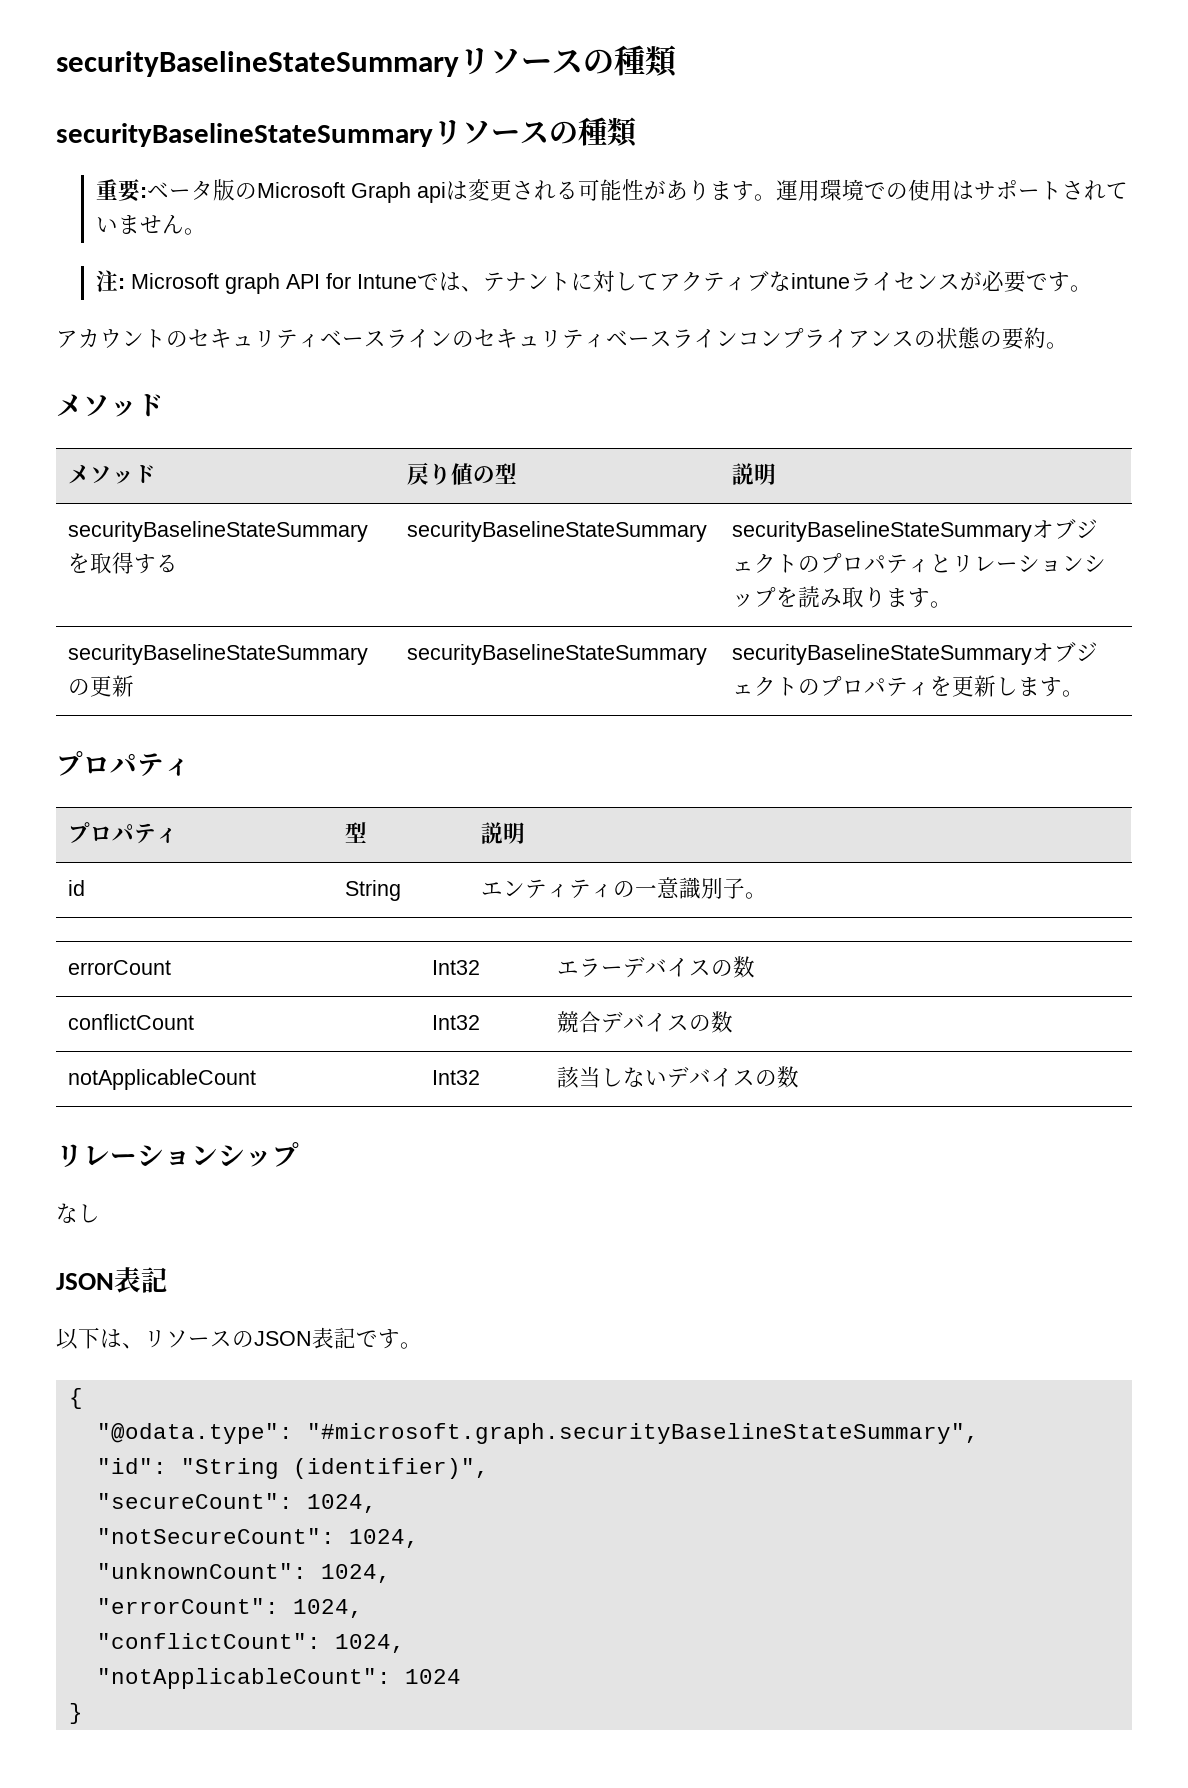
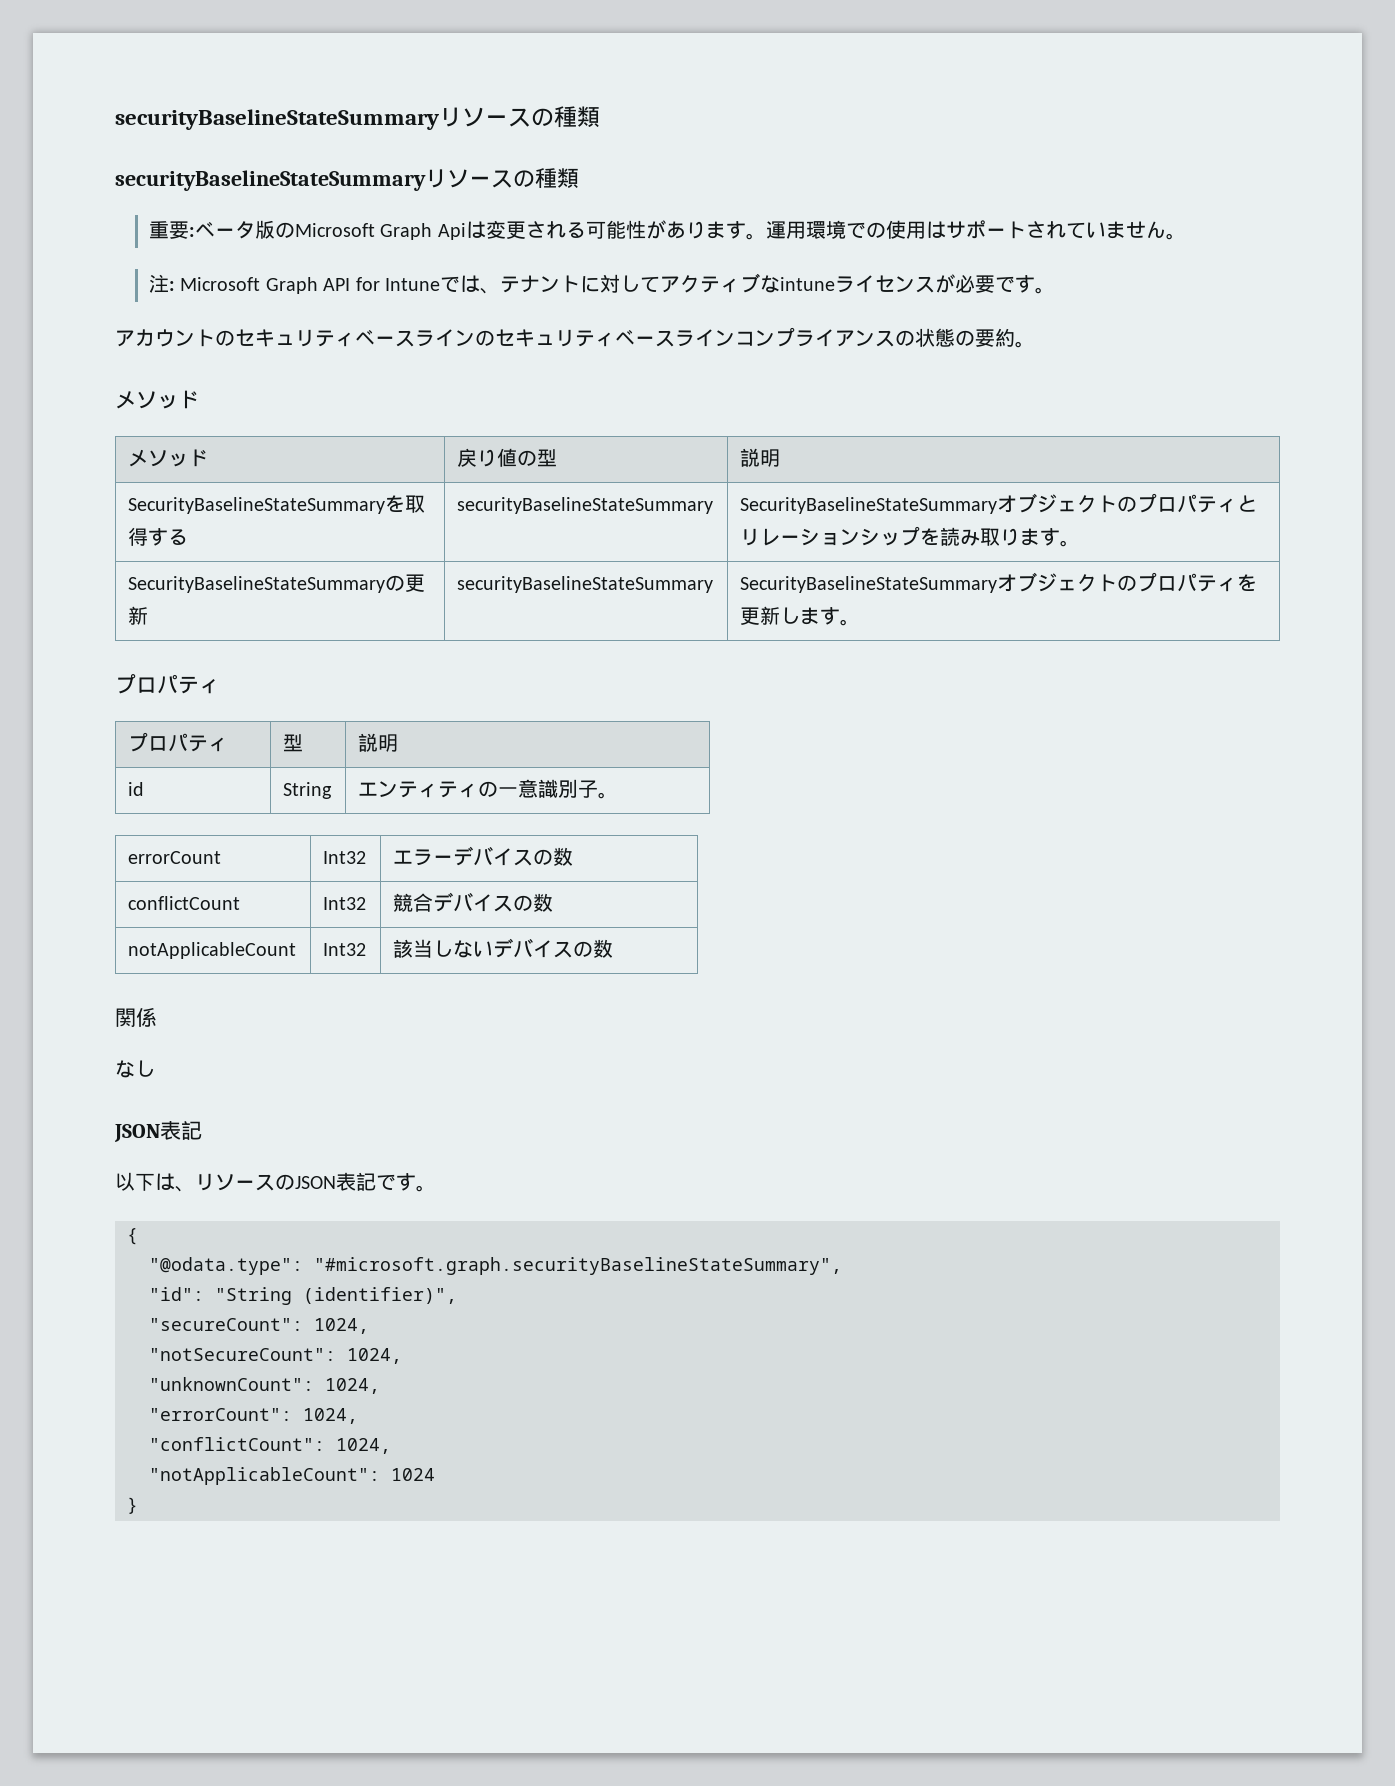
- 重要:ベータ版のMicrosoft Graph apiは変更される可能性があります。
+ 重要:ベータ版のMicrosoft Graph Apiは変更される可能性があります。
- 注: Microsoft graph API for Intuneでは、テナントに対してアクティブなintuneライセンスが必要です。
+ 注: Microsoft Graph API for Intuneでは、テナントに対してアクティブなintuneライセンスが必要です。
- securityBaselineStateSummaryを取得する | securityBaselineStateSummary | securityBaselineStateSummaryオブジェクトのプロパティとリレーションシップを読み取ります。
+ SecurityBaselineStateSummaryを取得する | securityBaselineStateSummary | SecurityBaselineStateSummaryオブジェクトのプロパティとリレーションシップを読み取ります。
- securityBaselineStateSummaryの更新 | securityBaselineStateSummary | securityBaselineStateSummaryオブジェクトのプロパティを更新します。
+ SecurityBaselineStateSummaryの更新 | securityBaselineStateSummary | SecurityBaselineStateSummaryオブジェクトのプロパティを更新します。
  notApplicableCount | Int32 | 該当しないデバイスの数
- リレーションシップ
+ 関係

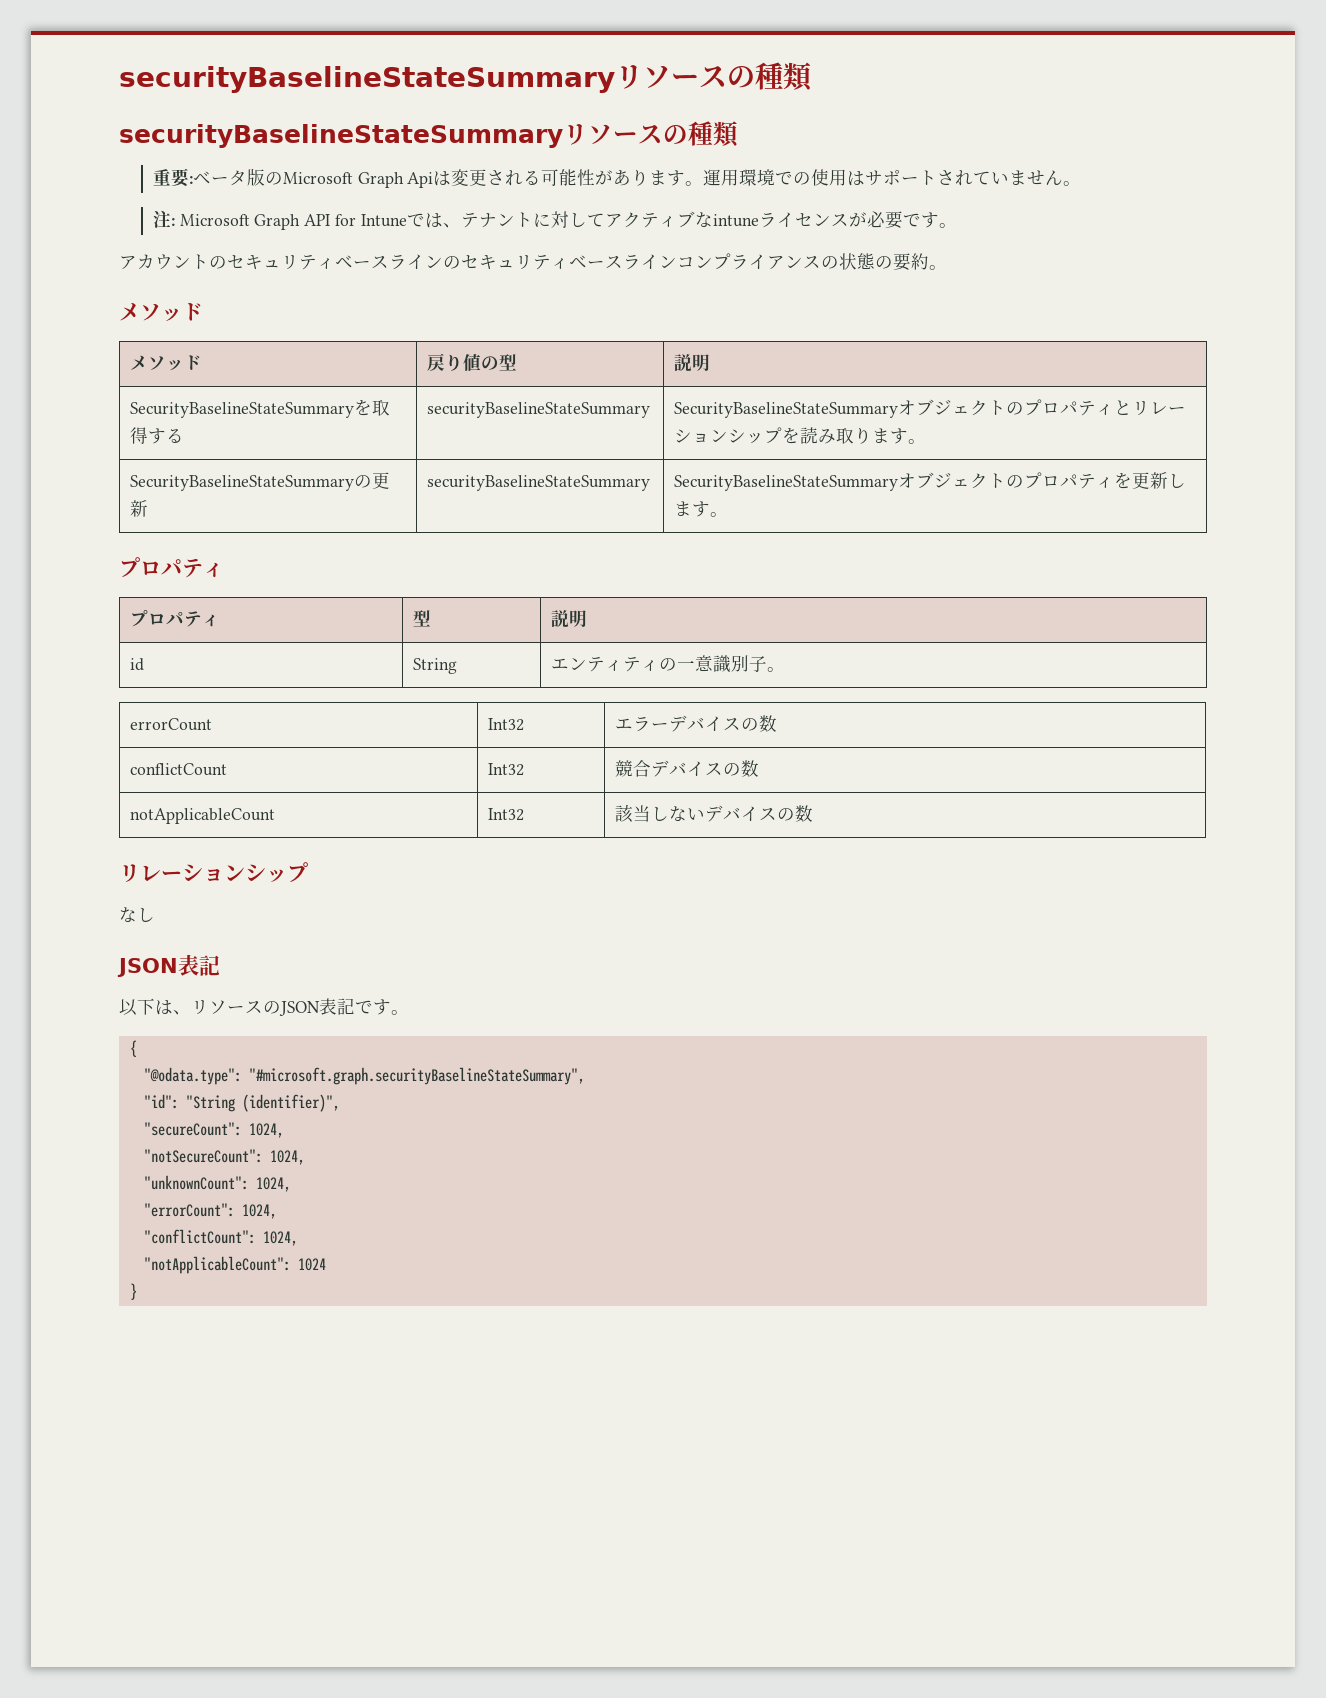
  notApplicableCount | Int32 | 該当しないデバイスの数
- 関係
+ リレーションシップ

